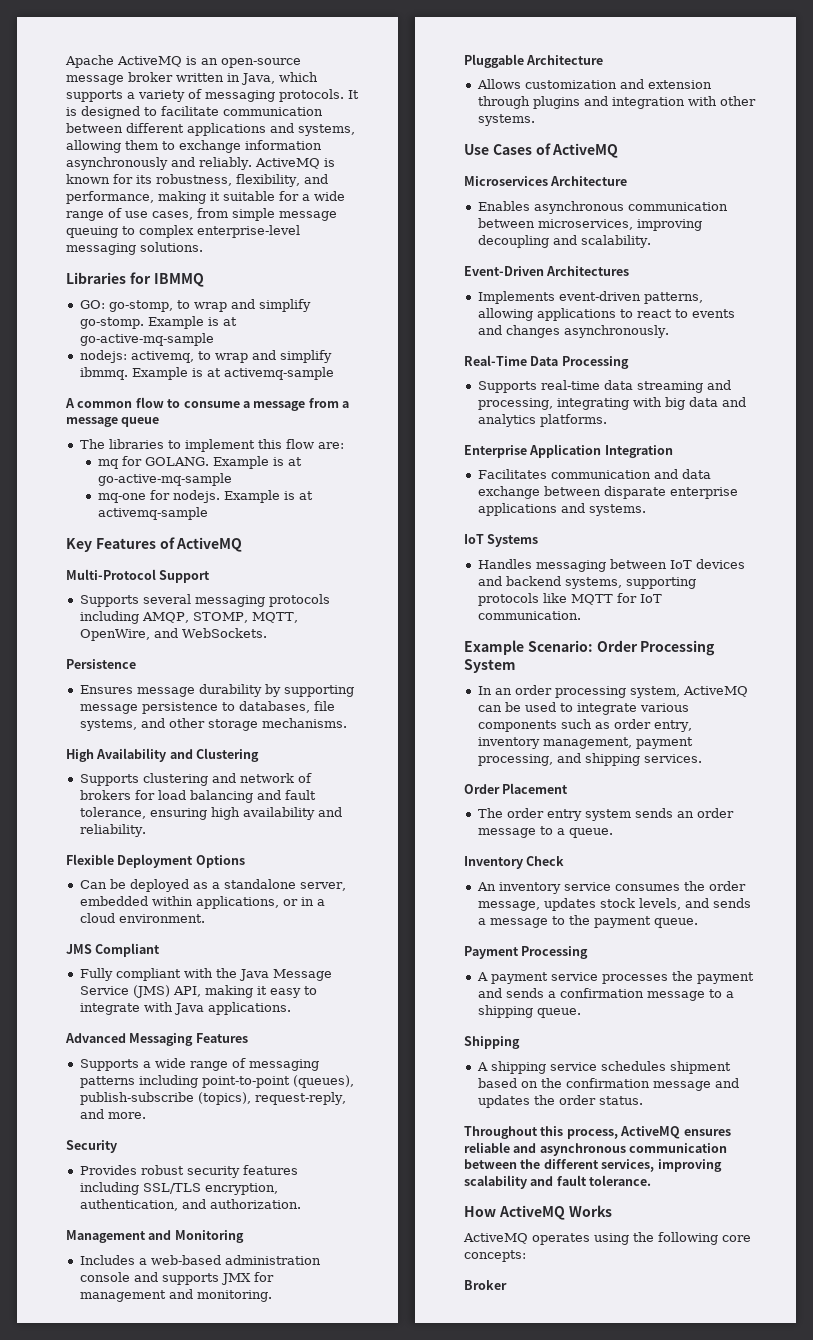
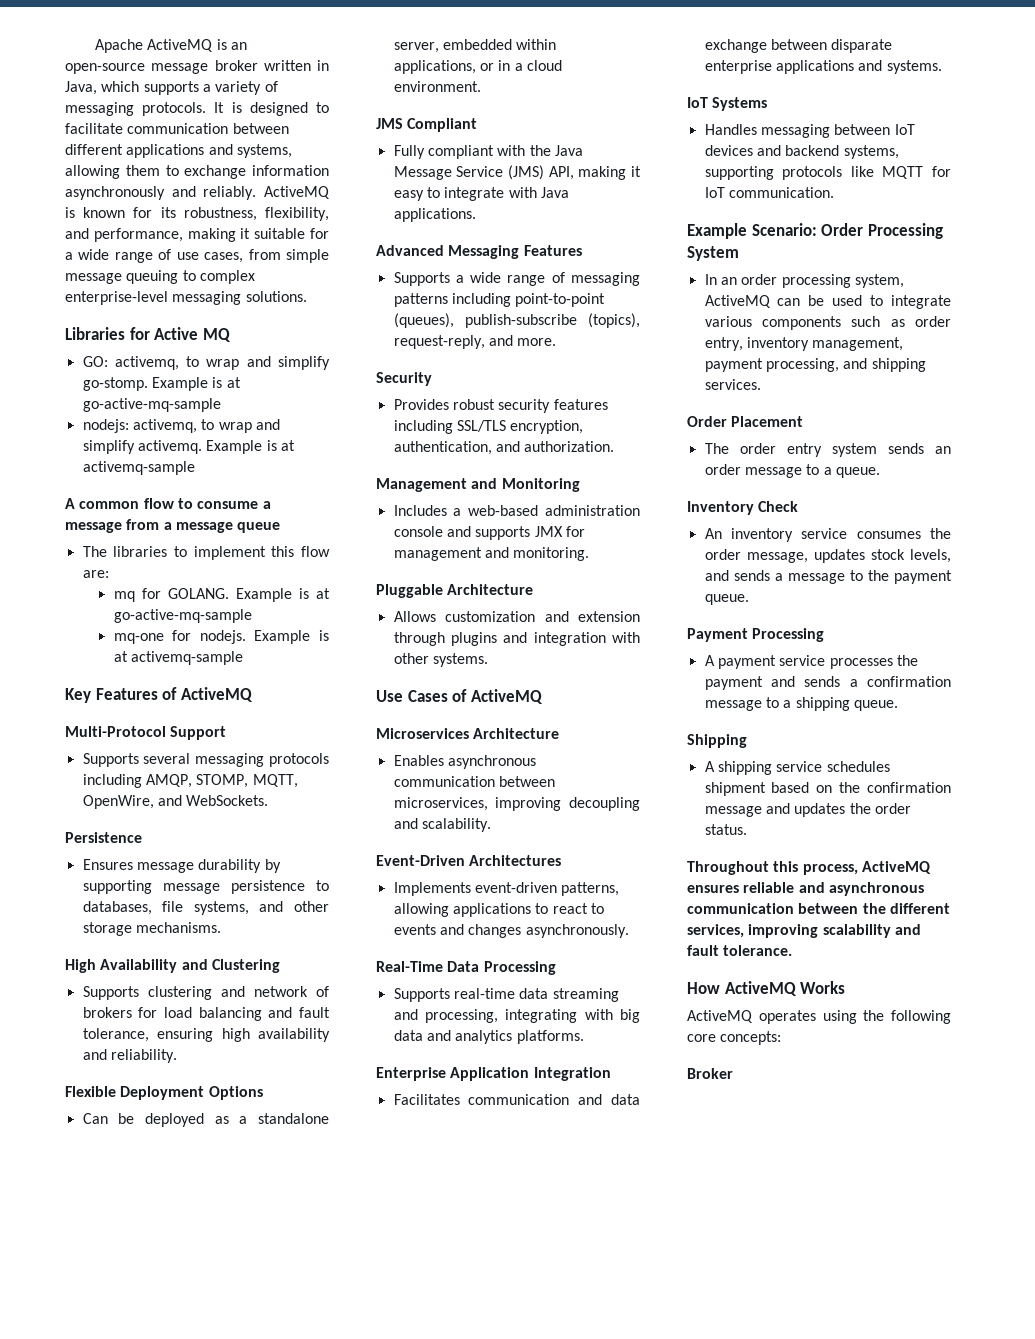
- Libraries for IBMMQ
+ Libraries for Active MQ
- GO: go-stomp, to wrap and simplify go-stomp.
+ GO: activemq, to wrap and simplify go-stomp.
- nodejs: activemq, to wrap and simplify ibmmq.
+ nodejs: activemq, to wrap and simplify activemq.

